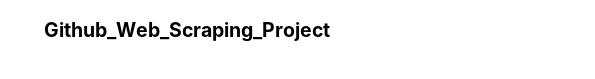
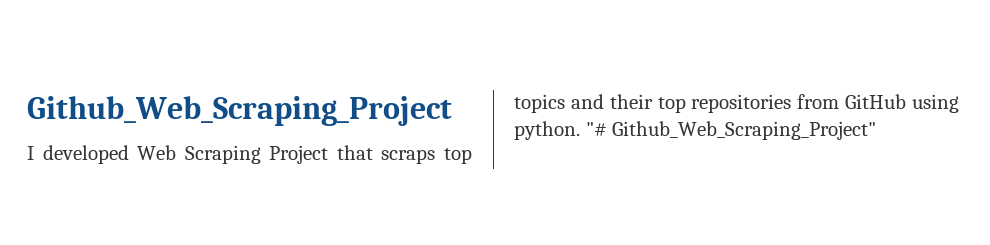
+ I developed Web Scraping Project that scraps top topics and their top repositories from GitHub using python. "# Github_Web_Scraping_Project"

